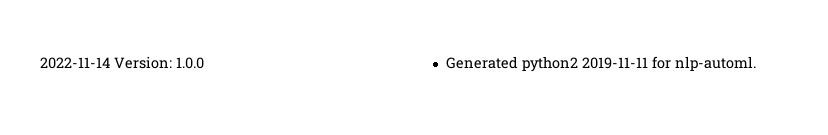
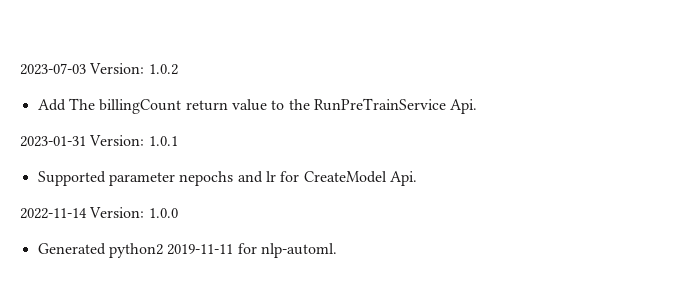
+ 2023-07-03 Version: 1.0.2
+ Add The billingCount return value to the RunPreTrainService Api.
+ 2023-01-31 Version: 1.0.1
+ Supported parameter nepochs and lr for CreateModel Api.

